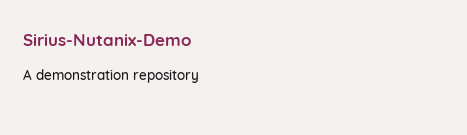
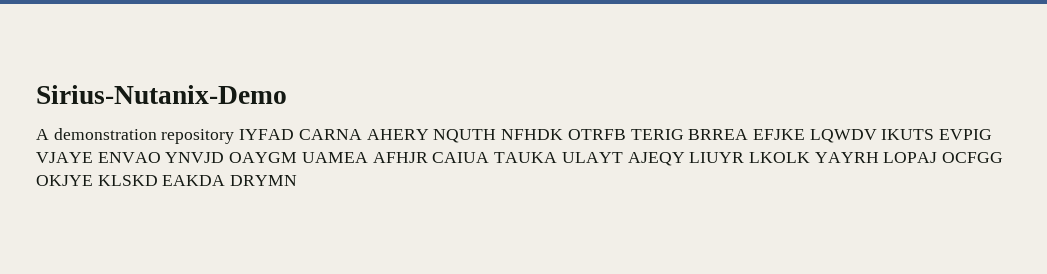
- A demonstration repository
+ A demonstration repository IYFAD CARNA AHERY NQUTH NFHDK OTRFB TERIG BRREA EFJKE LQWDV IKUTS EVPIG VJAYE ENVAO YNVJD OAYGM UAMEA AFHJR CAIUA TAUKA ULAYT AJEQY LIUYR LKOLK YAYRH LOPAJ OCFGG OKJYE KLSKD EAKDA DRYMN

